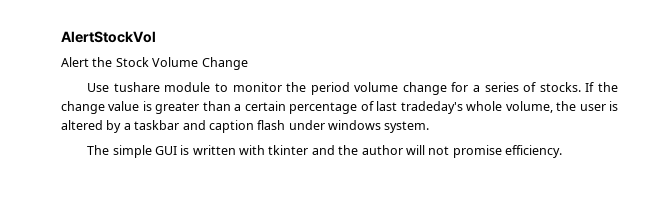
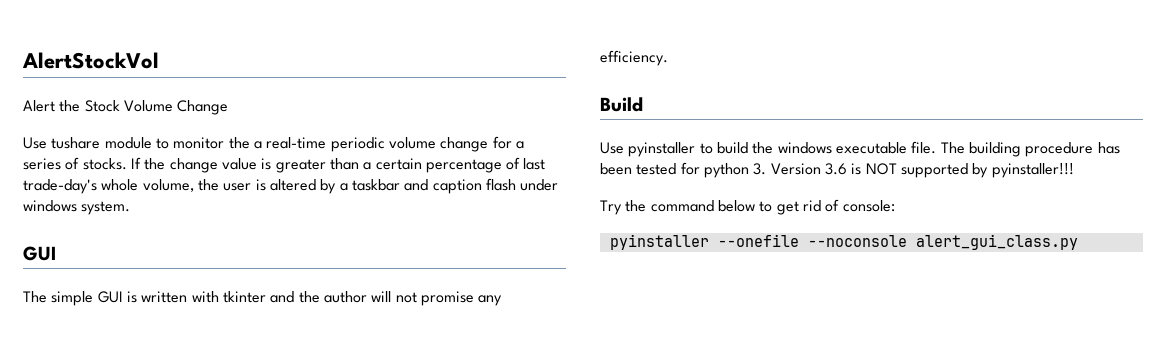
- Use tushare module to monitor the period volume change for a series of stocks.
+ Use tushare module to monitor the a real-time periodic volume change for a series of stocks.
- If the change value is greater than a certain percentage of last tradeday's whole volume, the user is altered by a taskbar and caption flash under windows system.
+ If the change value is greater than a certain percentage of last trade-day's whole volume, the user is altered by a taskbar and caption flash under windows system.
+ GUI
- The simple GUI is written with tkinter and the author will not promise efficiency.
+ The simple GUI is written with tkinter and the author will not promise any efficiency.
+ Build
+ Use pyinstaller to build the windows executable file. The building procedure has been tested for python 3. Version 3.6 is NOT supported by pyinstaller!!!
+ Try the command below to get rid of console:
+ pyinstaller --onefile --noconsole alert_gui_class.py

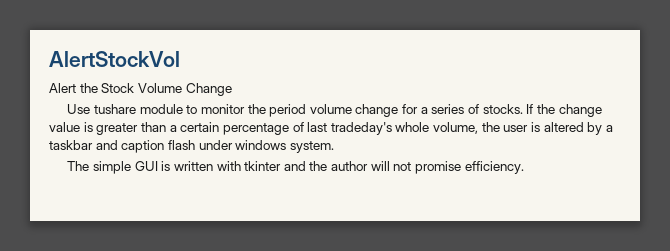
- Use tushare module to monitor the a real-time periodic volume change for a series of stocks.
+ Use tushare module to monitor the period volume change for a series of stocks.
- If the change value is greater than a certain percentage of last trade-day's whole volume, the user is altered by a taskbar and caption flash under windows system.
- GUI
+ If the change value is greater than a certain percentage of last tradeday's whole volume, the user is altered by a taskbar and caption flash under windows system.
- The simple GUI is written with tkinter and the author will not promise any efficiency.
+ The simple GUI is written with tkinter and the author will not promise efficiency.
- Build
- Use pyinstaller to build the windows executable file. The building procedure has been tested for python 3. Version 3.6 is NOT supported by pyinstaller!!!
- Try the command below to get rid of console:
- pyinstaller --onefile --noconsole alert_gui_class.py

